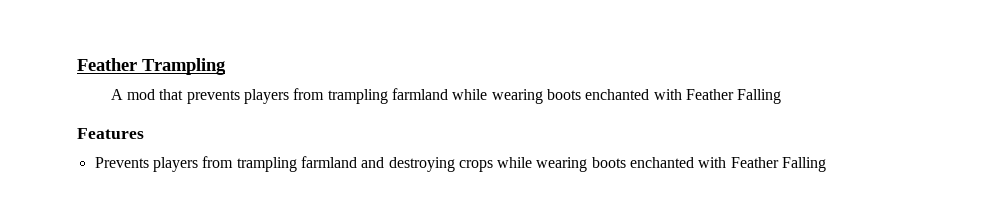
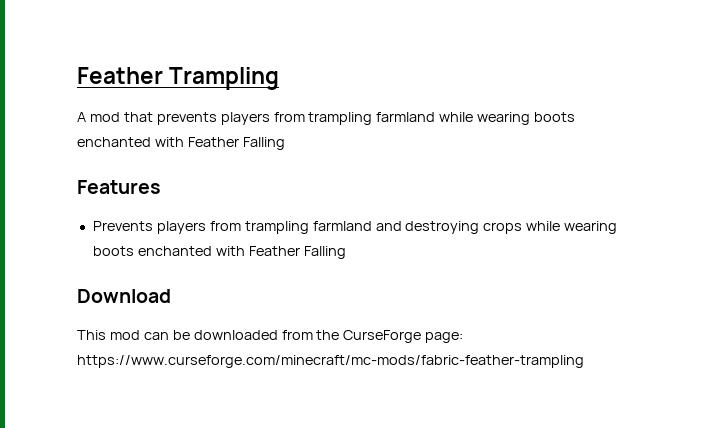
+ Download
+ This mod can be downloaded from the CurseForge page: https://www.curseforge.com/minecraft/mc-mods/fabric-feather-trampling

